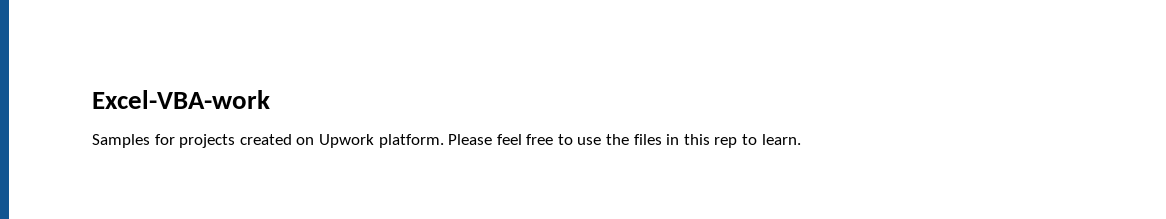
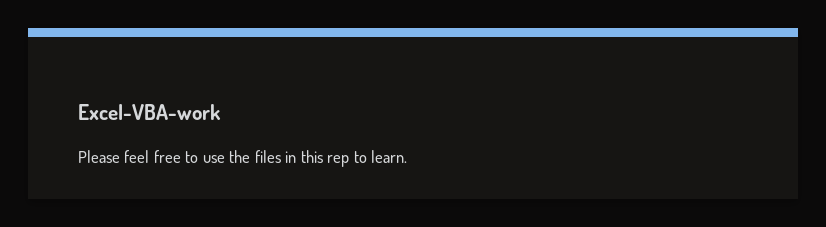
- Samples for projects created on Upwork platform.

